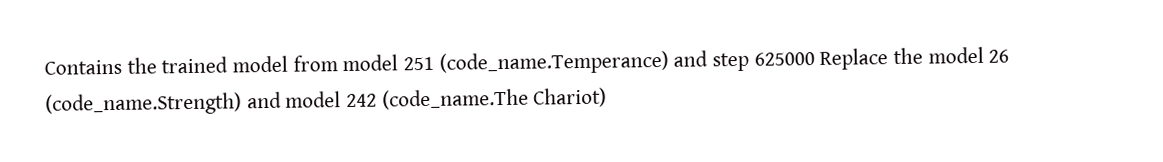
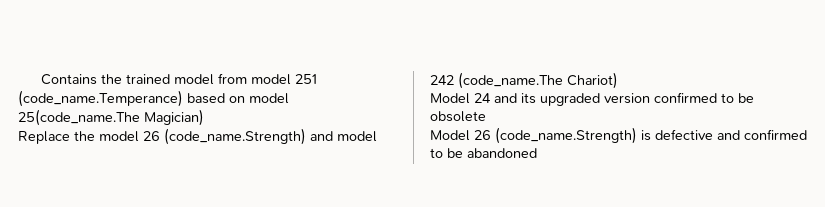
- Contains the trained model from model 251 (code_name.Temperance) and step 625000 Replace the model 26 (code_name.Strength) and model 242 (code_name.The Chariot)
+ Contains the trained model from model 251 (code_name.Temperance) based on model 25(code_name.The Magician)
+ Replace the model 26 (code_name.Strength) and model 242 (code_name.The Chariot)
+ Model 24 and its upgraded version confirmed to be obsolete
+ Model 26 (code_name.Strength) is defective and confirmed to be abandoned

